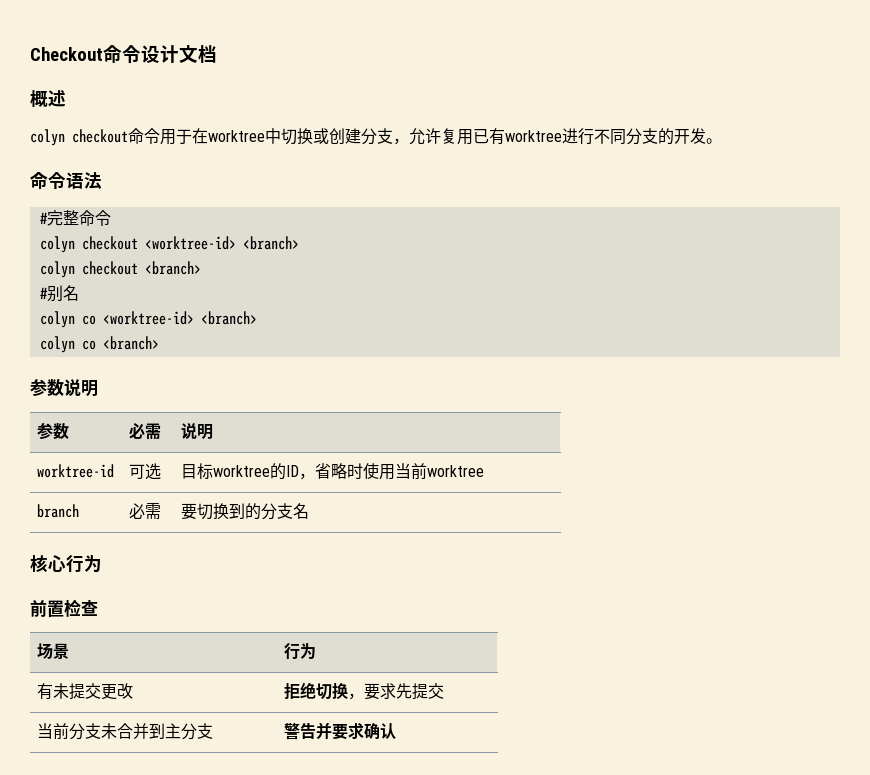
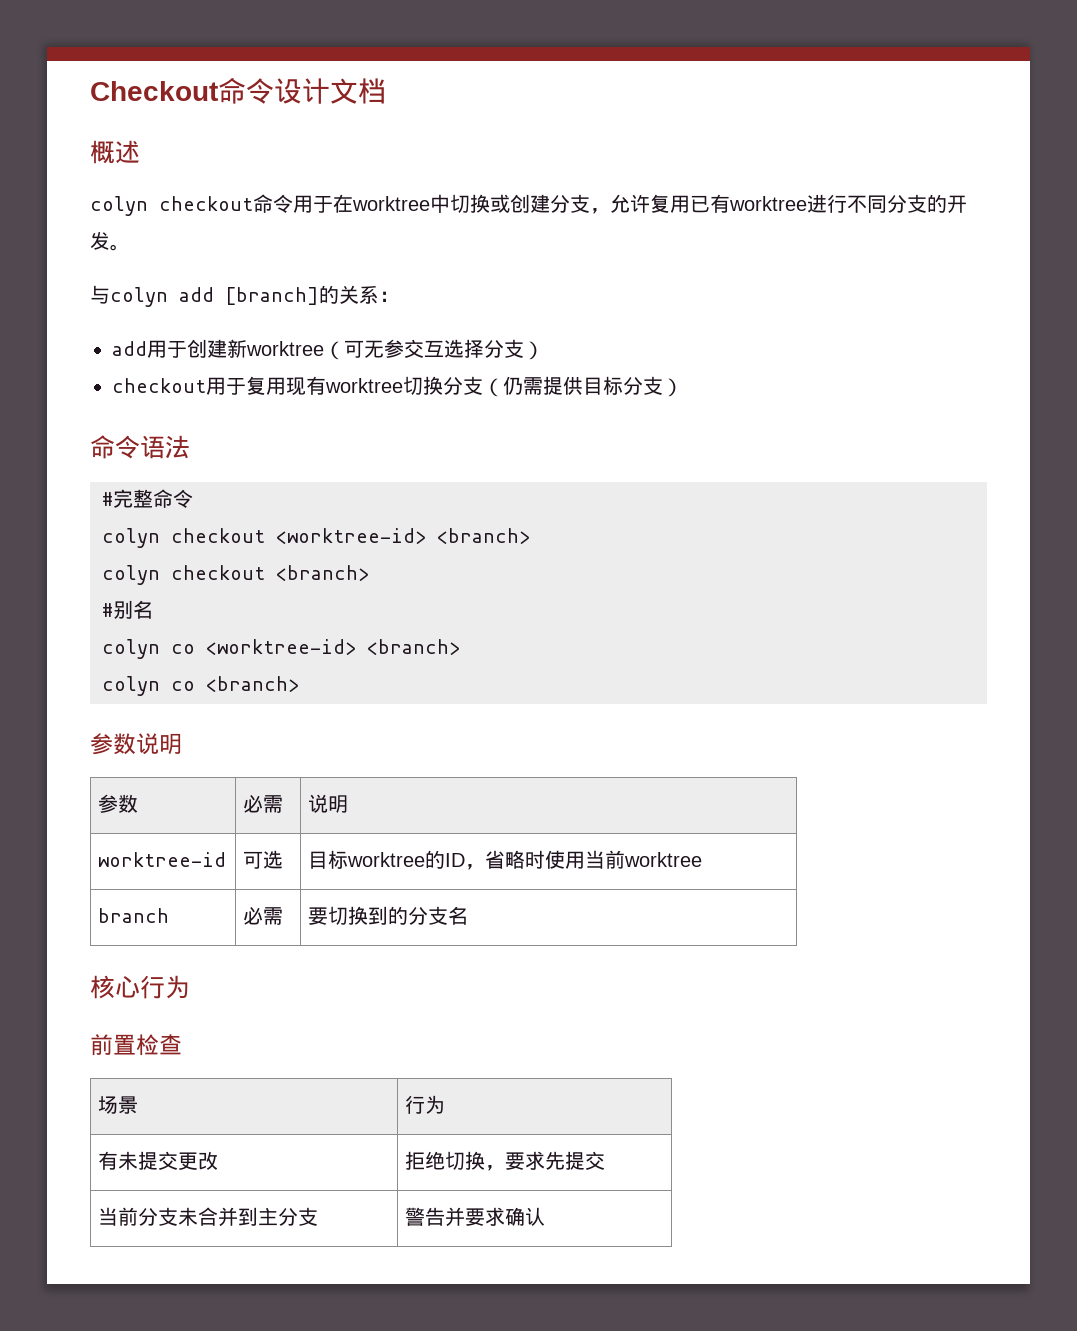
+ 与colyn add [branch]的关系：
+ add用于创建新worktree（可无参交互选择分支）
+ checkout用于复用现有worktree切换分支（仍需提供目标分支）

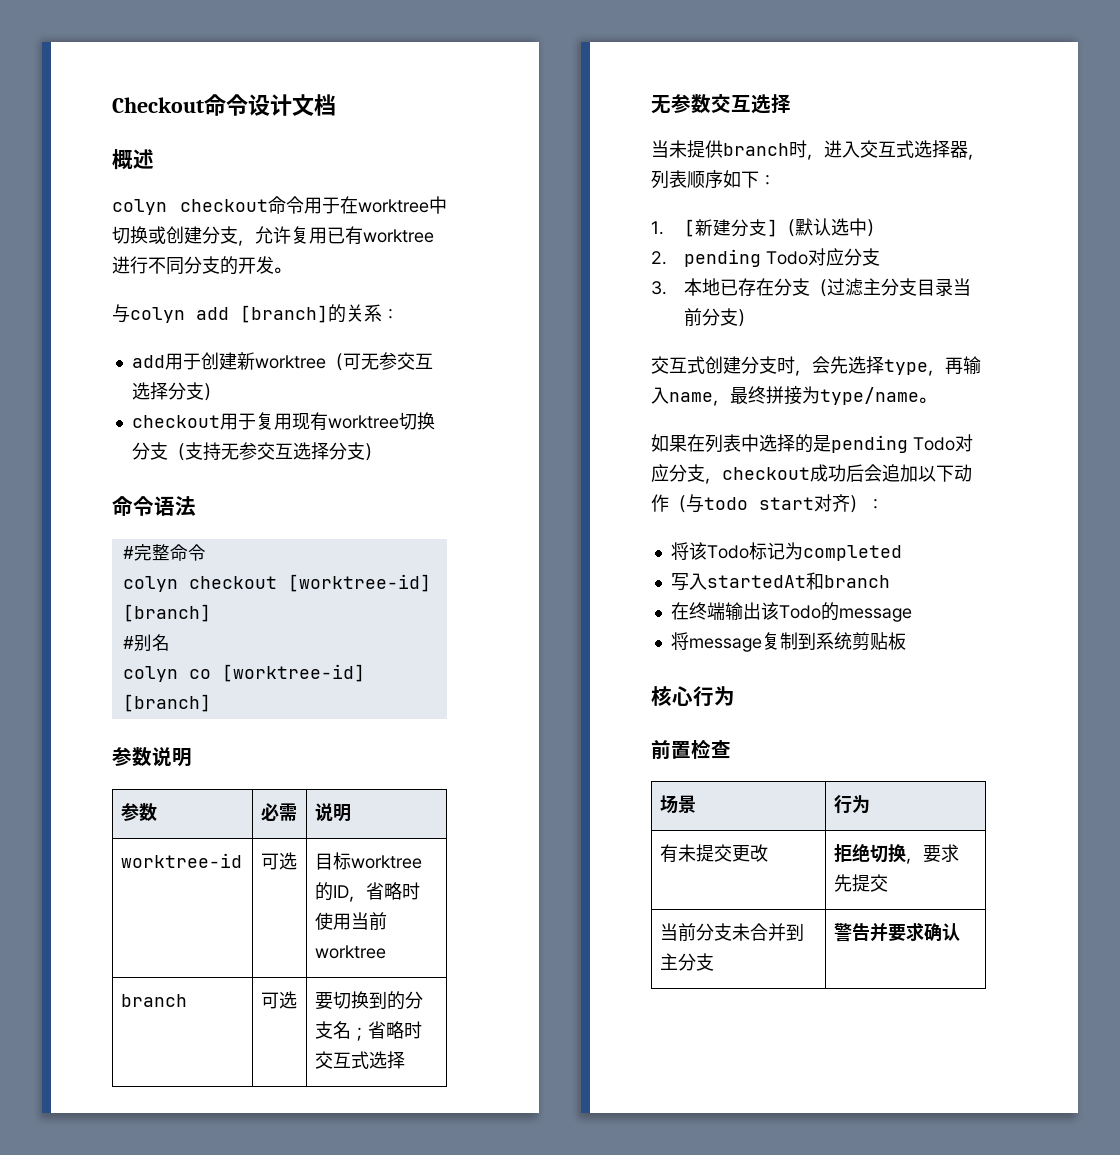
- checkout用于复用现有worktree切换分支（仍需提供目标分支）
+ checkout用于复用现有worktree切换分支（支持无参交互选择分支）
- colyn checkout <worktree-id> <branch>
- colyn checkout <branch>
+ colyn checkout [worktree-id] [branch]
- colyn co <worktree-id> <branch>
- colyn co <branch>
+ colyn co [worktree-id] [branch]
- branch | 必需 | 要切换到的分支名
+ branch | 可选 | 要切换到的分支名；省略时交互式选择
+ 无参数交互选择
+ 当未提供branch时，进入交互式选择器，列表顺序如下：
+ 1. [新建分支]（默认选中）
+ 2. pending Todo对应分支
+ 3.本地已存在分支（过滤主分支目录当前分支）
+ 交互式创建分支时，会先选择type，再输入name，最终拼接为type/name。
+ 如果在列表中选择的是pending Todo对应分支，checkout成功后会追加以下动作（与todo start对齐）：
+ 将该Todo标记为completed
+ 写入startedAt和branch
+ 在终端输出该Todo的message
+ 将message复制到系统剪贴板

